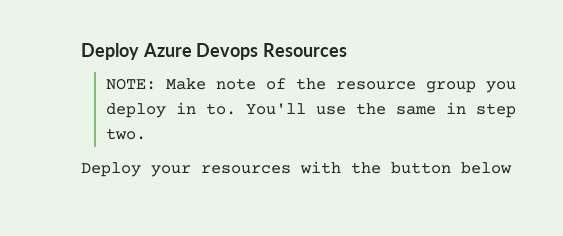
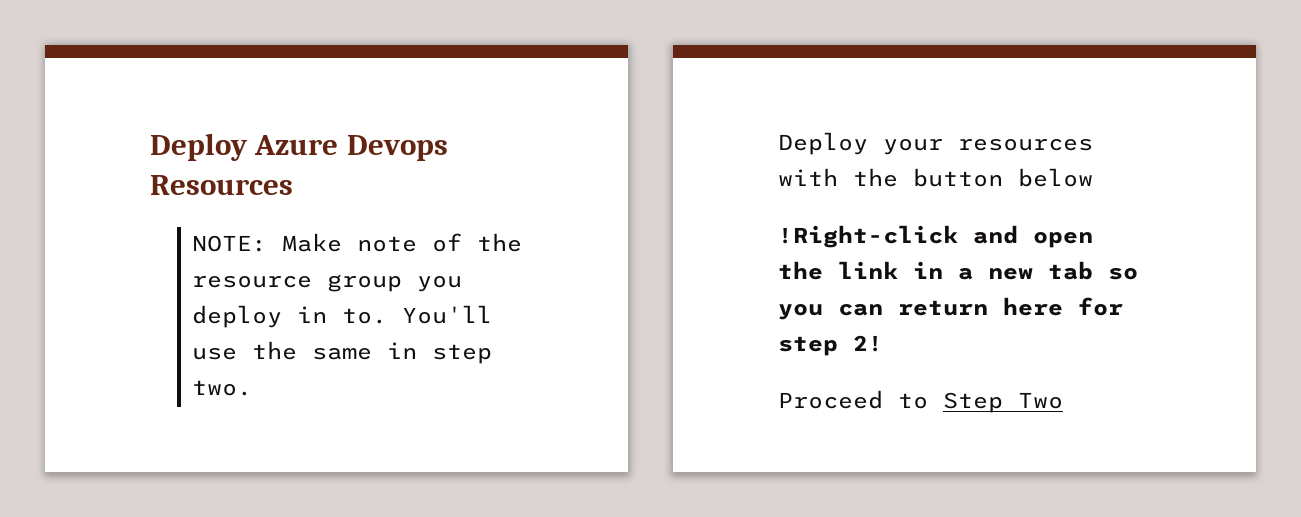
+ !Right-click and open the link in a new tab so you can return here for step 2!
+ Proceed to Step Two

